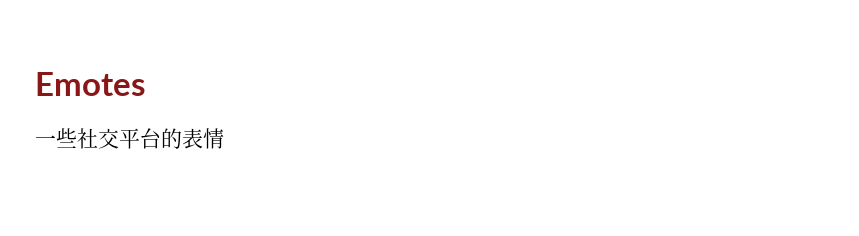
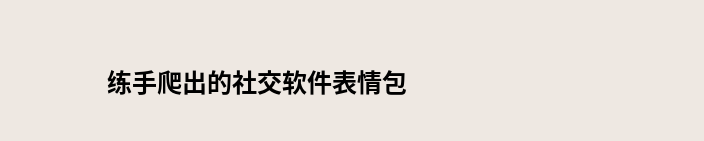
- Emotes
- 一些社交平台的表情
+ 练手爬出的社交软件表情包

